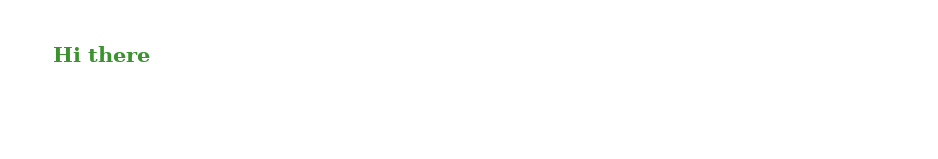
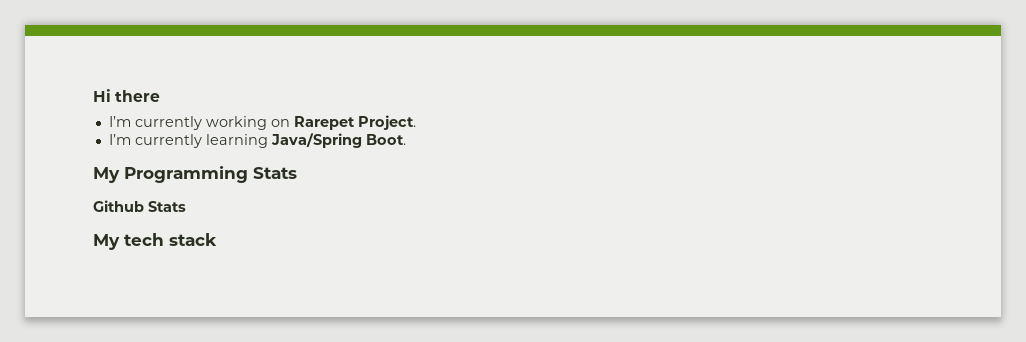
+ I’m currently working on Rarepet Project.
+ I’m currently learning Java/Spring Boot.
+ My Programming Stats
+ Github Stats
+ My tech stack

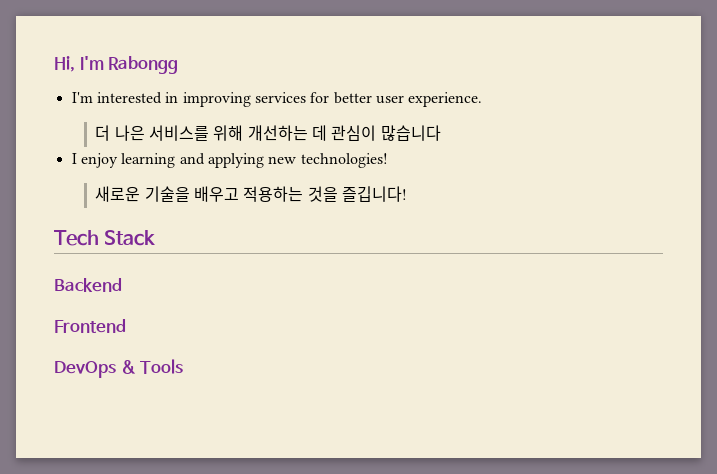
- Hi there
- I’m currently working on Rarepet Project.
- I’m currently learning Java/Spring Boot.
- My Programming Stats
- Github Stats
- My tech stack
+ Hi, I'm Rabongg
+ I'm interested in improving services for better user experience.
+ 더 나은 서비스를 위해 개선하는 데 관심이 많습니다
+ I enjoy learning and applying new technologies!
+ 새로운 기술을 배우고 적용하는 것을 즐깁니다!
+ Tech Stack
+ Backend
+ Frontend
+ DevOps & Tools

